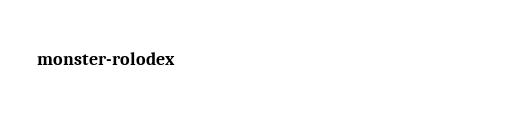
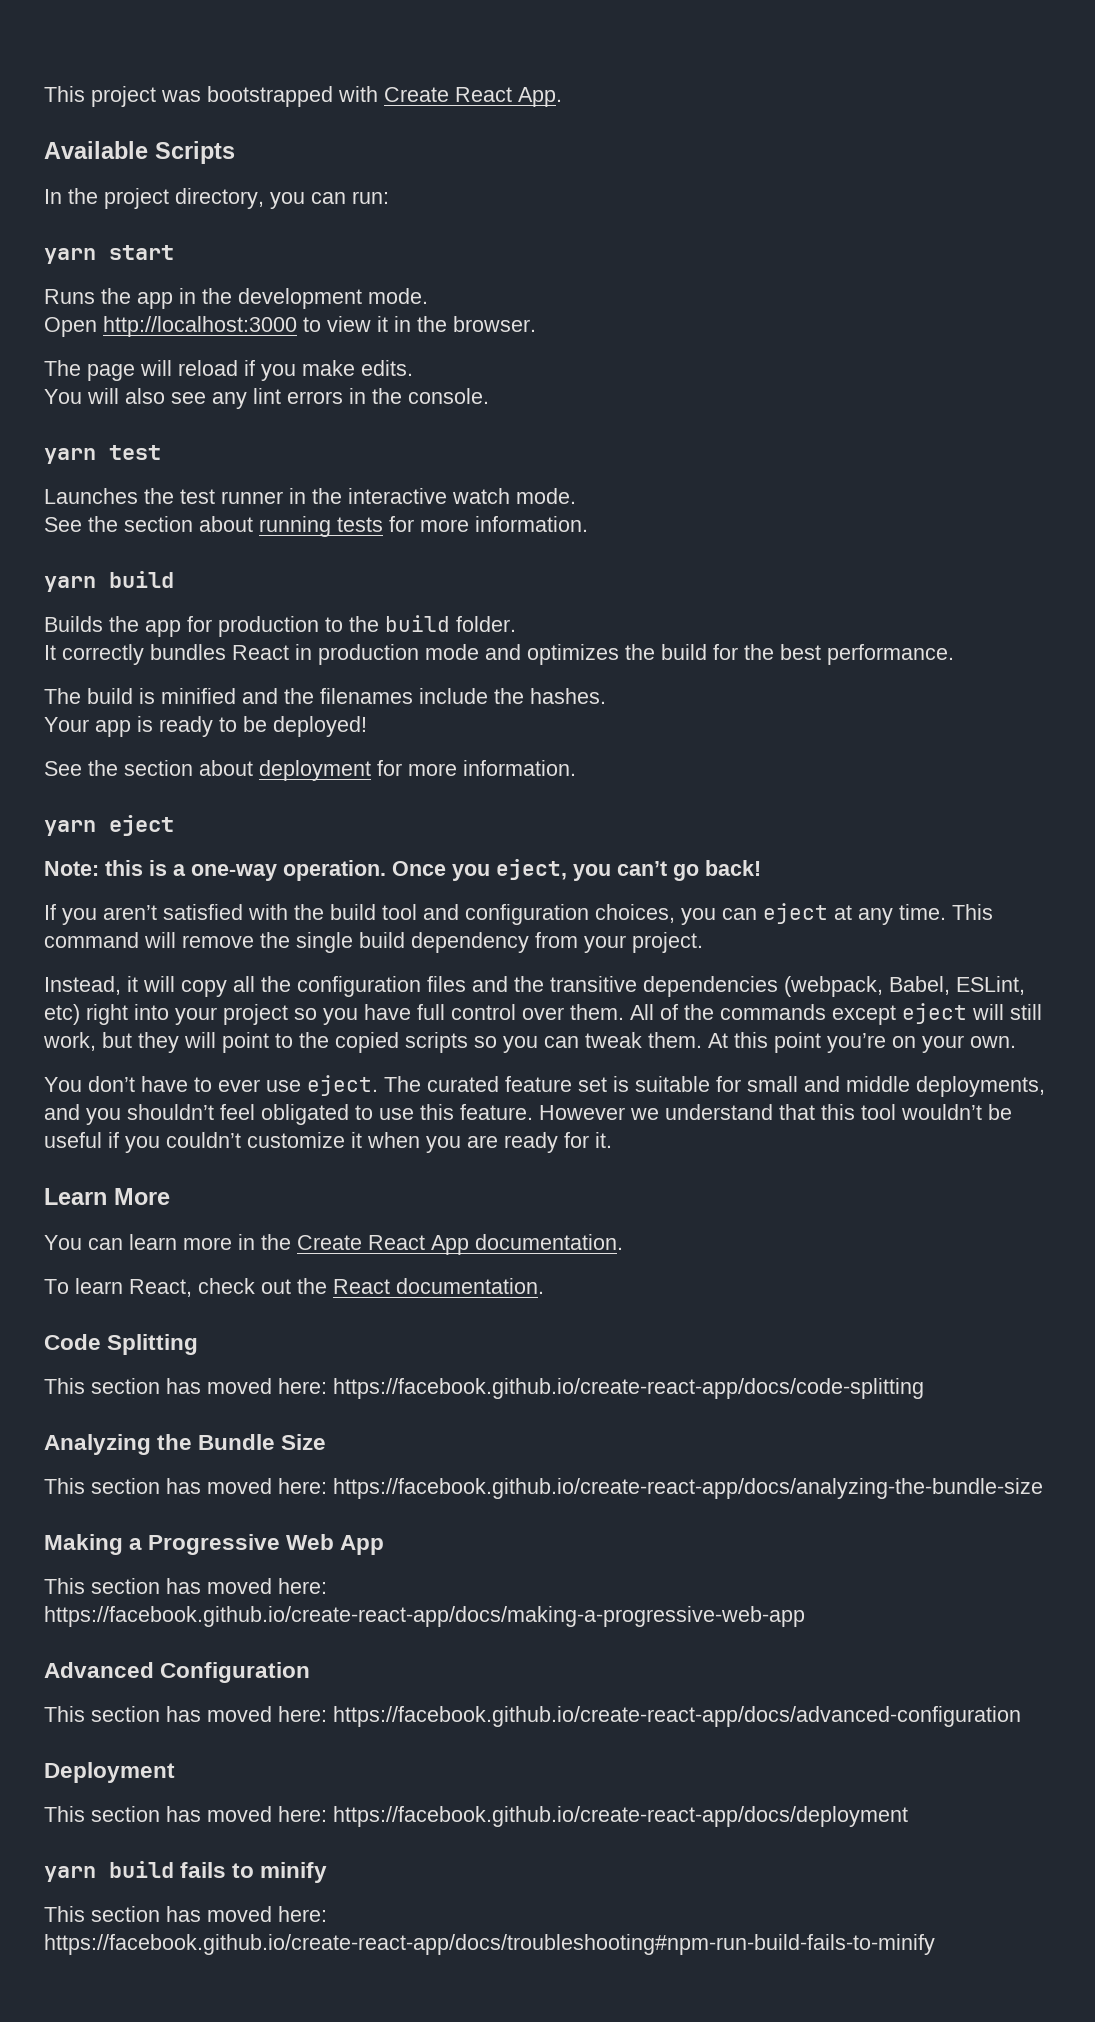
- monster-rolodex
+ This project was bootstrapped with Create React App.
+ Available Scripts
+ In the project directory, you can run:
+ yarn start
+ Runs the app in the development mode.
+ Open http://localhost:3000 to view it in the browser.
+ The page will reload if you make edits.
+ You will also see any lint errors in the console.
+ yarn test
+ Launches the test runner in the interactive watch mode.
+ See the section about running tests for more information.
+ yarn build
+ Builds the app for production to the build folder.
+ It correctly bundles React in production mode and optimizes the build for the best performance.
+ The build is minified and the filenames include the hashes.
+ Your app is ready to be deployed!
+ See the section about deployment for more information.
+ yarn eject
+ Note: this is a one-way operation. Once you eject, you can’t go back!
+ If you aren’t satisfied with the build tool and configuration choices, you can eject at any time. This command will remove the single build dependency from your project.
+ Instead, it will copy all the configuration files and the transitive dependencies (webpack, Babel, ESLint, etc) right into your project so you have full control over them. All of the commands except eject will still work, but they will point to the copied scripts so you can tweak them. At this point you’re on your own.
+ You don’t have to ever use eject. The curated feature set is suitable for small and middle deployments, and you shouldn’t feel obligated to use this feature. However we understand that this tool wouldn’t be useful if you couldn’t customize it when you are ready for it.
+ Learn More
+ You can learn more in the Create React App documentation.
+ To learn React, check out the React documentation.
+ Code Splitting
+ This section has moved here: https://facebook.github.io/create-react-app/docs/code-splitting
+ Analyzing the Bundle Size
+ This section has moved here: https://facebook.github.io/create-react-app/docs/analyzing-the-bundle-size
+ Making a Progressive Web App
+ This section has moved here: https://facebook.github.io/create-react-app/docs/making-a-progressive-web-app
+ Advanced Configuration
+ This section has moved here: https://facebook.github.io/create-react-app/docs/advanced-configuration
+ Deployment
+ This section has moved here: https://facebook.github.io/create-react-app/docs/deployment
+ yarn build fails to minify
+ This section has moved here: https://facebook.github.io/create-react-app/docs/troubleshooting#npm-run-build-fails-to-minify

